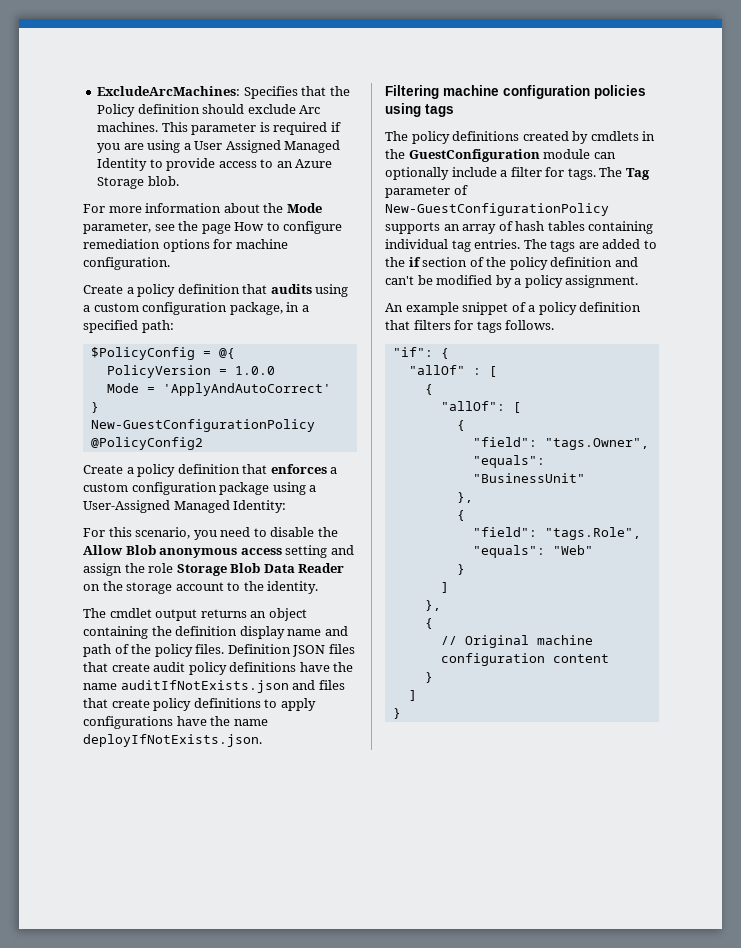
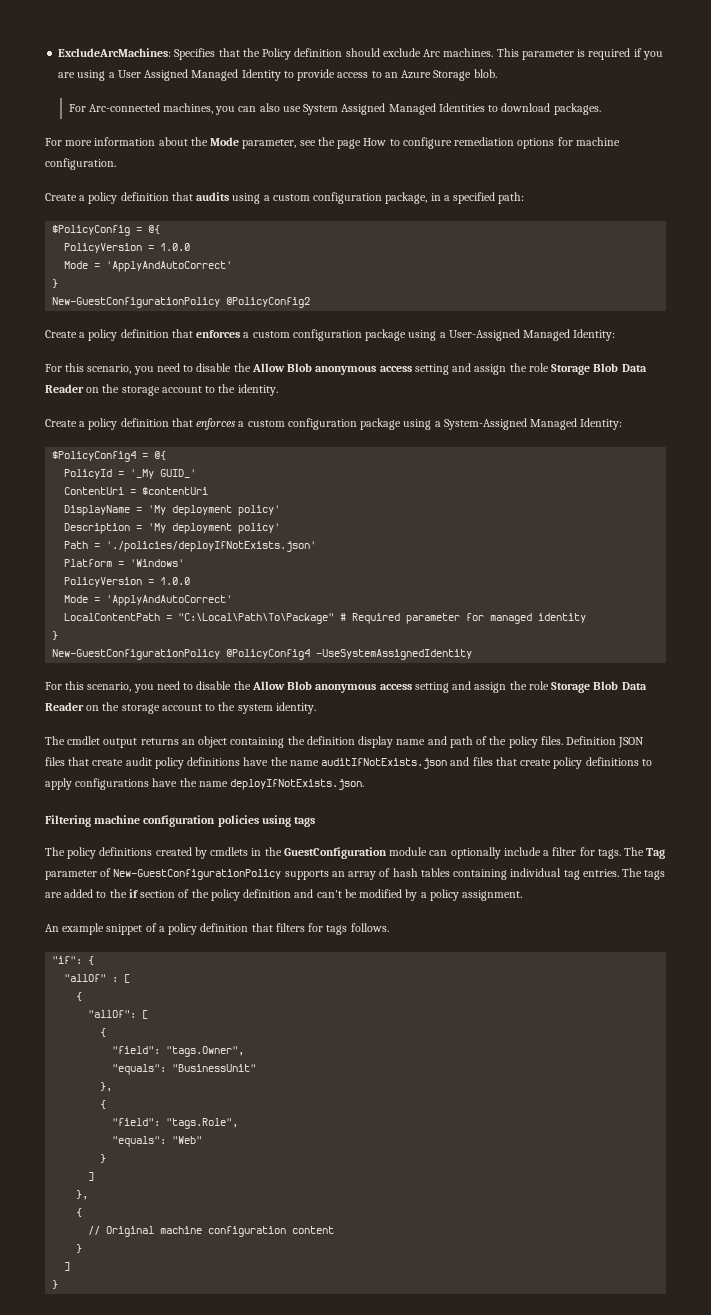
+ For Arc-connected machines, you can also use System Assigned Managed Identities to download packages.
+ Create a policy definition that enforces a custom configuration package using a System-Assigned Managed Identity:
+ $PolicyConfig4 = @{
+ PolicyId = '_My GUID_'
+ ContentUri = $contentUri
+ DisplayName = 'My deployment policy'
+ Description = 'My deployment policy'
+ Path = './policies/deployIfNotExists.json'
+ Platform = 'Windows'
+ PolicyVersion = 1.0.0
+ Mode = 'ApplyAndAutoCorrect'
+ LocalContentPath = "C:\Local\Path\To\Package" # Required parameter for managed identity
+ }
+ New-GuestConfigurationPolicy @PolicyConfig4 -UseSystemAssignedIdentity
+ For this scenario, you need to disable the Allow Blob anonymous access setting and assign the role Storage Blob Data Reader on the storage account to the system identity.

